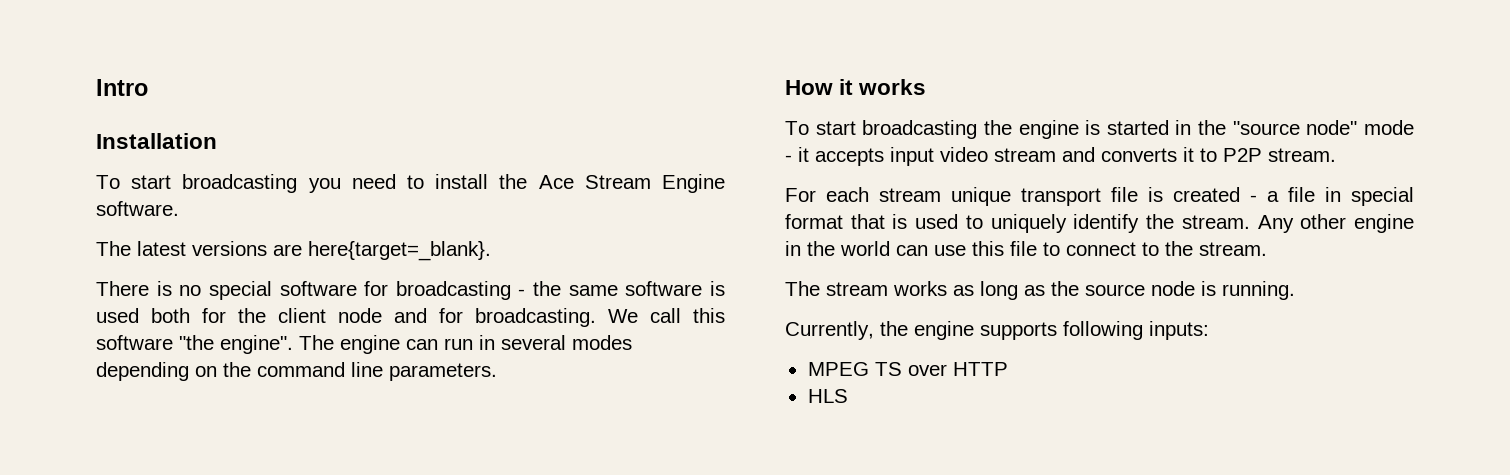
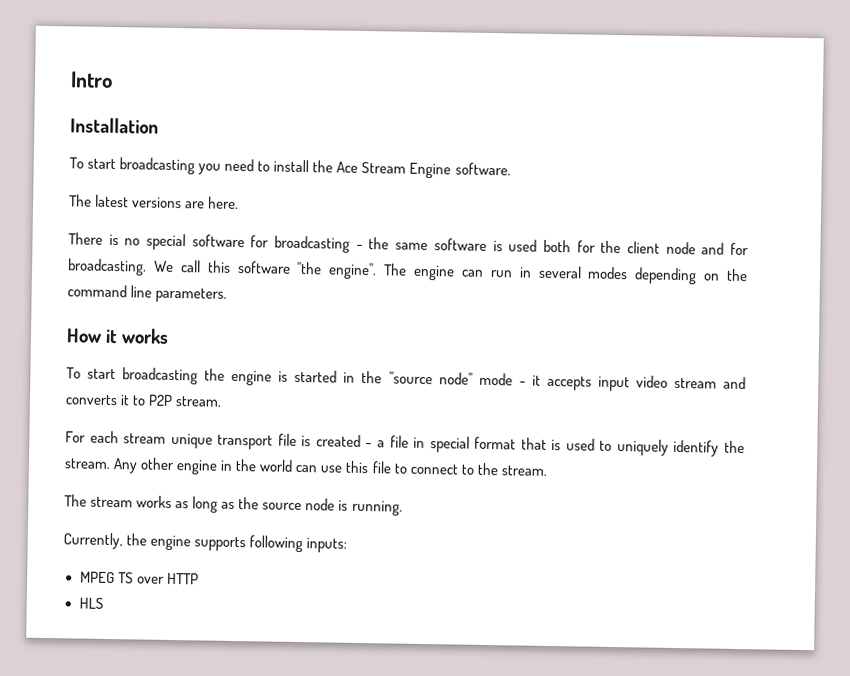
- The latest versions are here{target=_blank}.
+ The latest versions are here.

